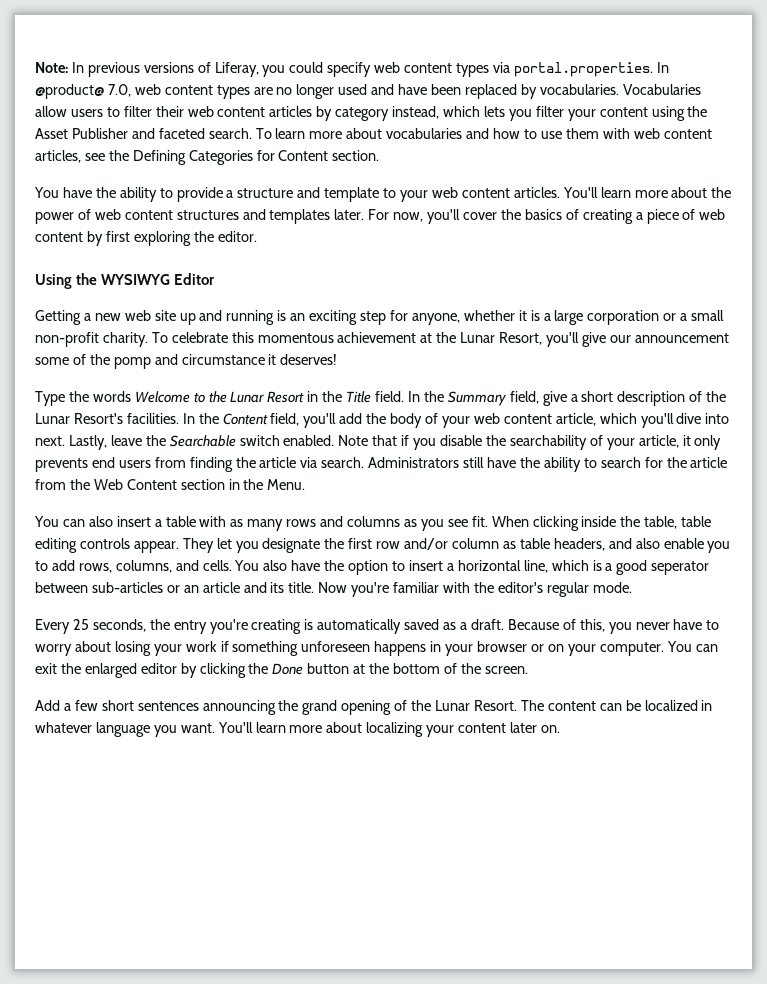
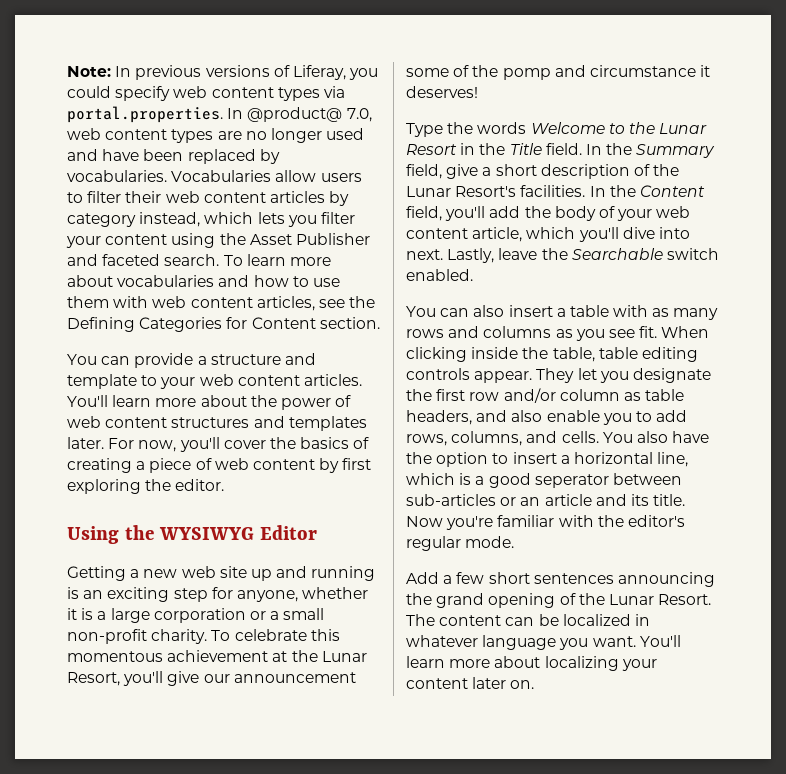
- You have the ability to provide a structure and template to your web content articles.
+ You can provide a structure and template to your web content articles.
- Note that if you disable the searchability of your article, it only prevents end users from finding the article via search. Administrators still have the ability to search for the article from the Web Content section in the Menu.
- Every 25 seconds, the entry you're creating is automatically saved as a draft. Because of this, you never have to worry about losing your work if something unforeseen happens in your browser or on your computer. You can exit the enlarged editor by clicking the Done button at the bottom of the screen.

